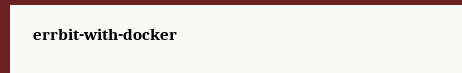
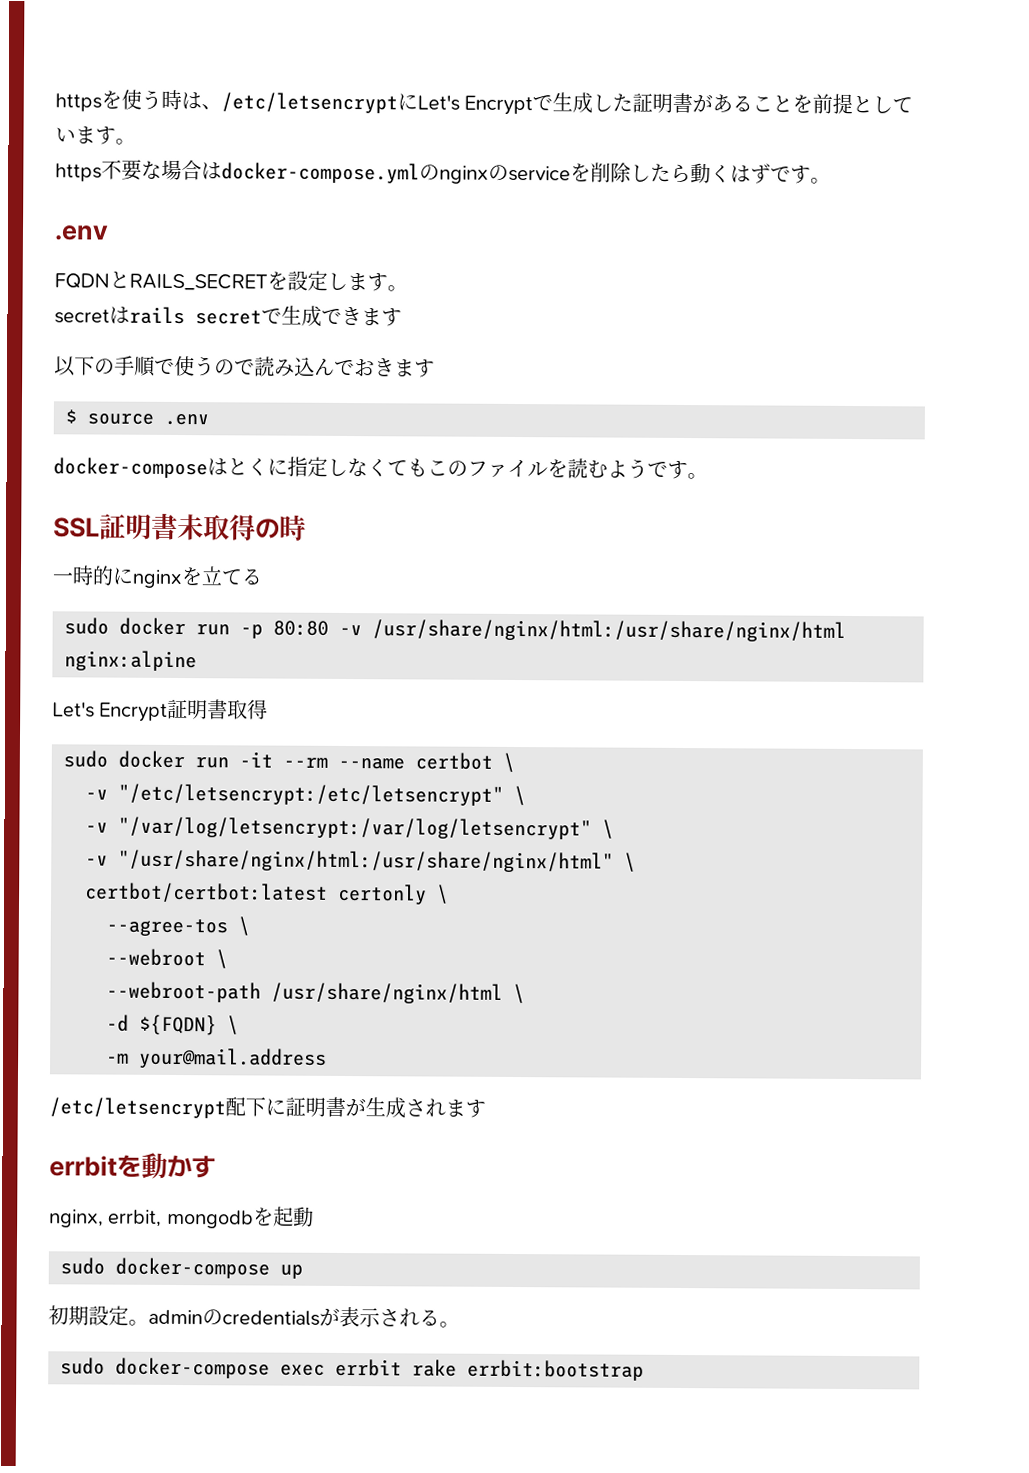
- errbit-with-docker
+ httpsを使う時は、/etc/letsencryptにLet's Encryptで生成した証明書があることを前提としています。
+ https不要な場合はdocker-compose.ymlのnginxのserviceを削除したら動くはずです。
+ .env
+ FQDNとRAILS_SECRETを設定します。
+ secretはrails secretで生成できます
+ 以下の手順で使うので読み込んでおきます
+ $ source .env
+ docker-composeはとくに指定しなくてもこのファイルを読むようです。
+ SSL証明書未取得の時
+ 一時的にnginxを立てる
+ sudo docker run -p 80:80 -v /usr/share/nginx/html:/usr/share/nginx/html nginx:alpine
+ Let's Encrypt証明書取得
+ sudo docker run -it --rm --name certbot \
+ -v "/etc/letsencrypt:/etc/letsencrypt" \
+ -v "/var/log/letsencrypt:/var/log/letsencrypt" \
+ -v "/usr/share/nginx/html:/usr/share/nginx/html" \
+ certbot/certbot:latest certonly \
+ --agree-tos \
+ --webroot \
+ --webroot-path /usr/share/nginx/html \
+ -d ${FQDN} \
+ -m your@mail.address
+ /etc/letsencrypt配下に証明書が生成されます
+ errbitを動かす
+ nginx, errbit, mongodbを起動
+ sudo docker-compose up
+ 初期設定。adminのcredentialsが表示される。
+ sudo docker-compose exec errbit rake errbit:bootstrap

